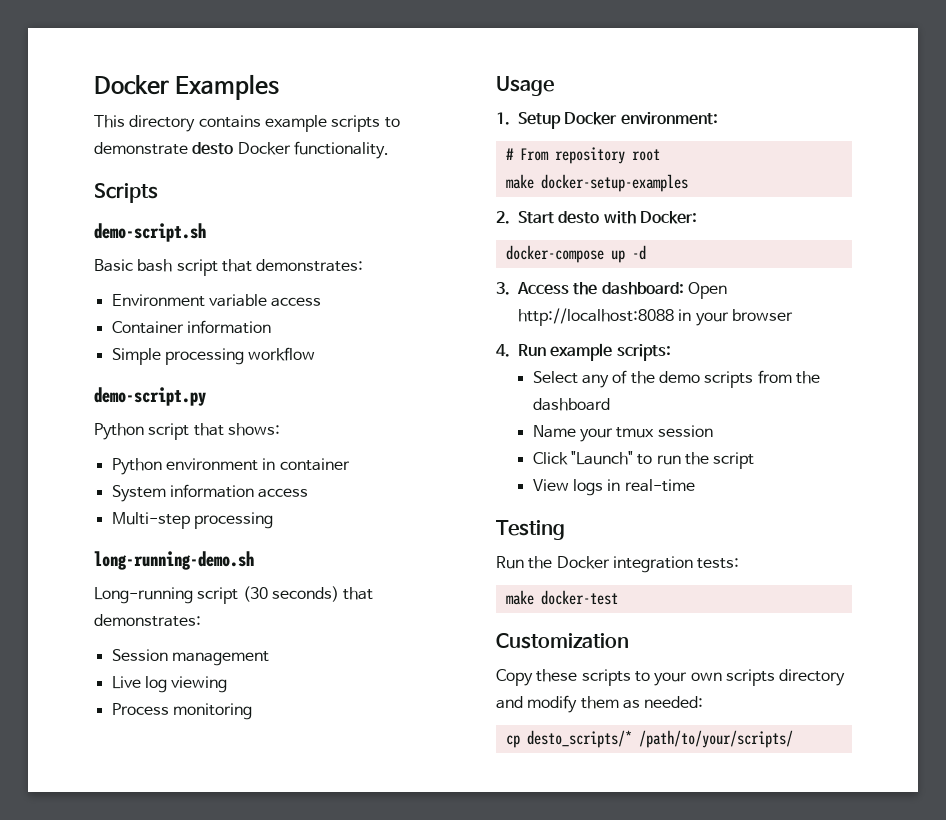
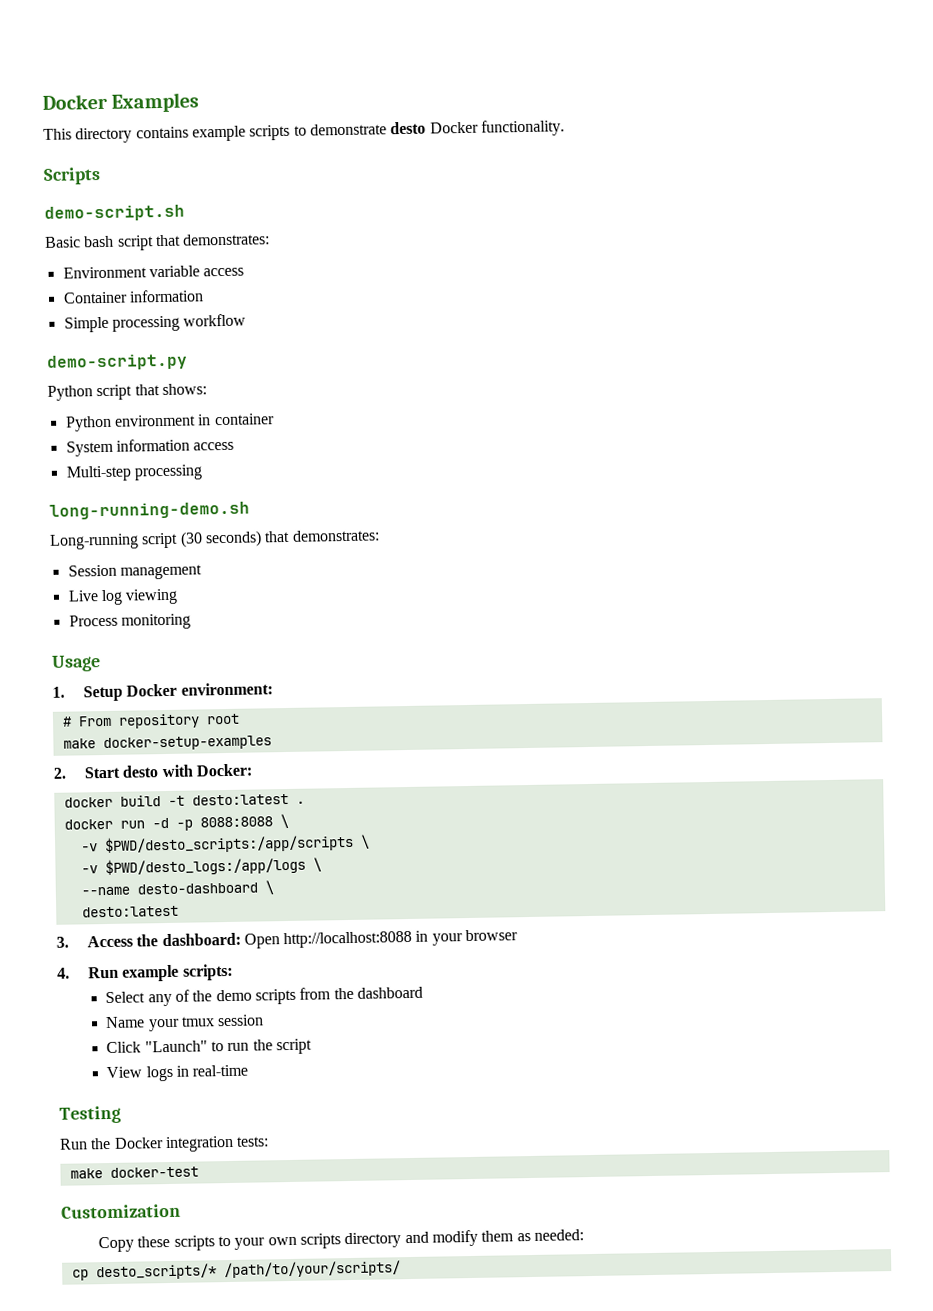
- docker-compose up -d
+ docker build -t desto:latest .
+ docker run -d -p 8088:8088 \
+ -v $PWD/desto_scripts:/app/scripts \
+ -v $PWD/desto_logs:/app/logs \
+ --name desto-dashboard \
+ desto:latest

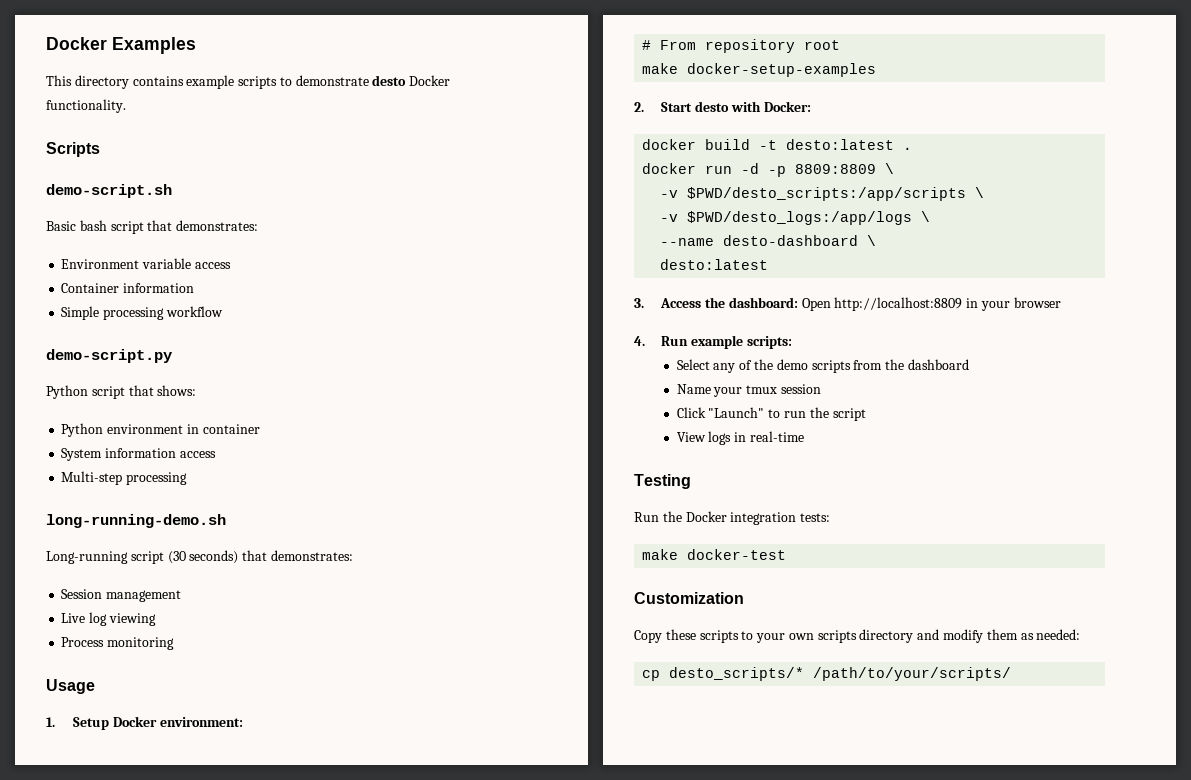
- docker run -d -p 8088:8088 \
+ docker run -d -p 8809:8809 \
- 3. Access the dashboard: Open http://localhost:8088 in your browser
+ 3. Access the dashboard: Open http://localhost:8809 in your browser

